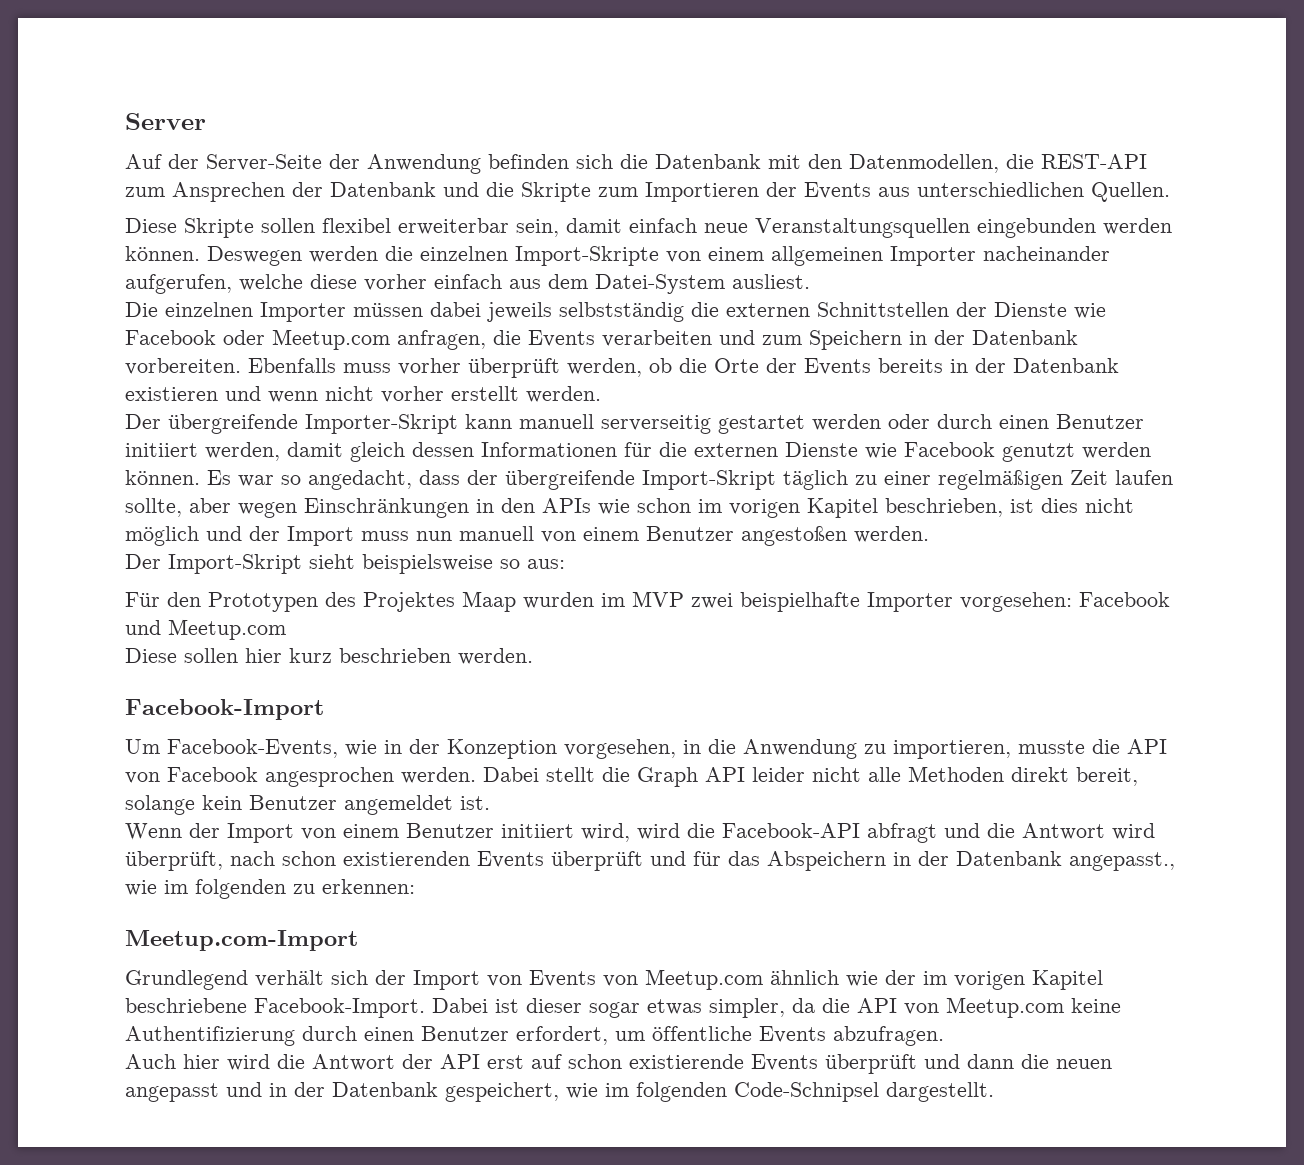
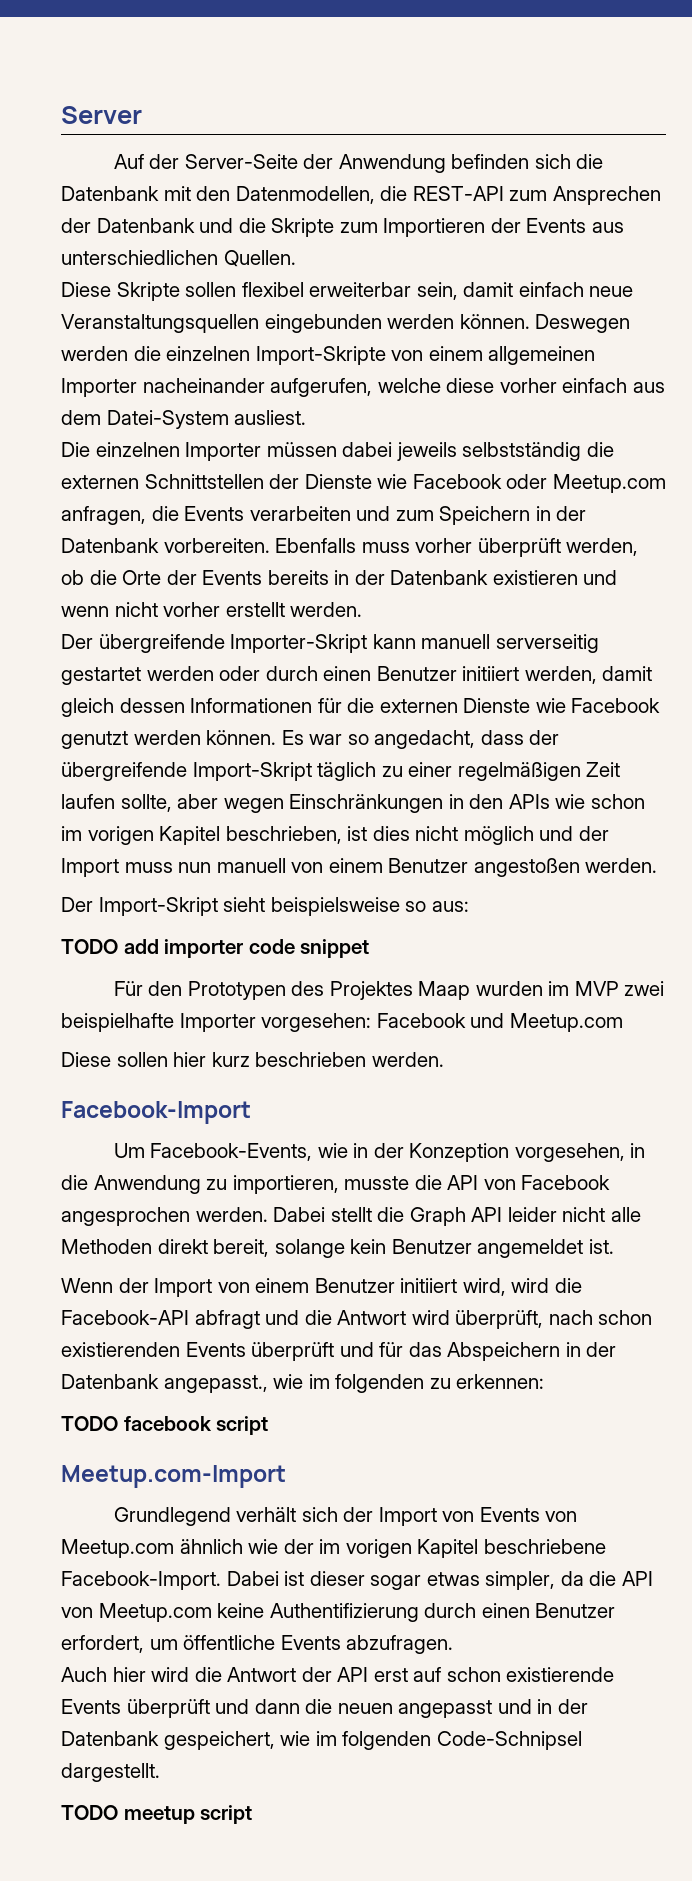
+ TODO add importer code snippet
+ TODO facebook script
+ TODO meetup script

